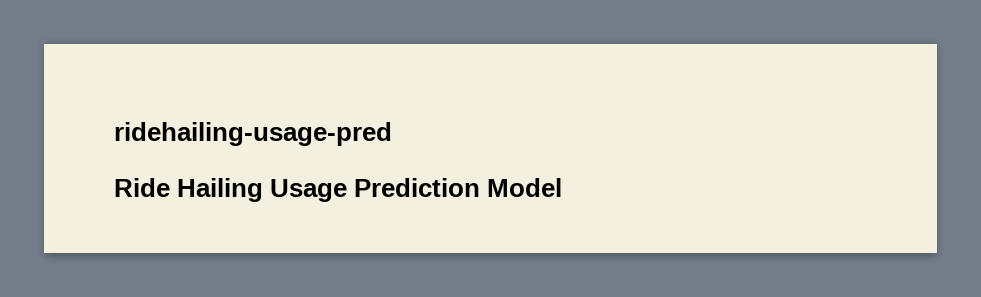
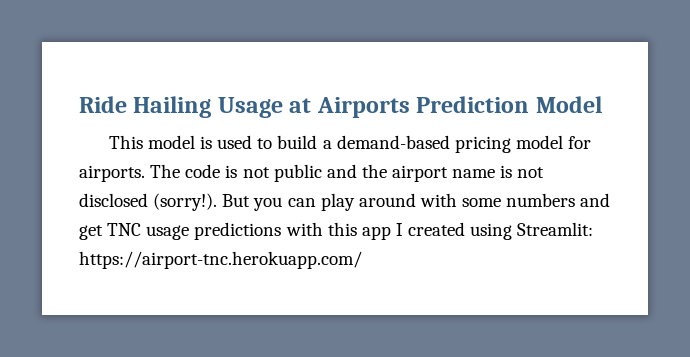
- ridehailing-usage-pred
- Ride Hailing Usage Prediction Model
+ Ride Hailing Usage at Airports Prediction Model
+ This model is used to build a demand-based pricing model for airports. The code is not public and the airport name is not disclosed (sorry!). But you can play around with some numbers and get TNC usage predictions with this app I created using Streamlit: https://airport-tnc.herokuapp.com/

